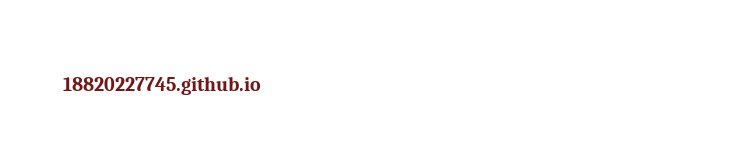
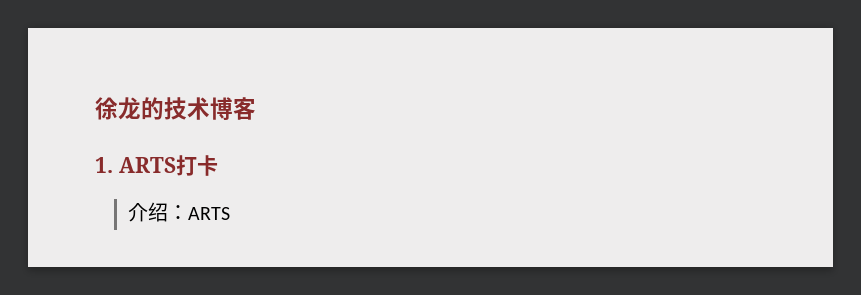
- 18820227745.github.io
+ 徐龙的技术博客
+ 1. ARTS打卡
+ 介绍：ARTS

